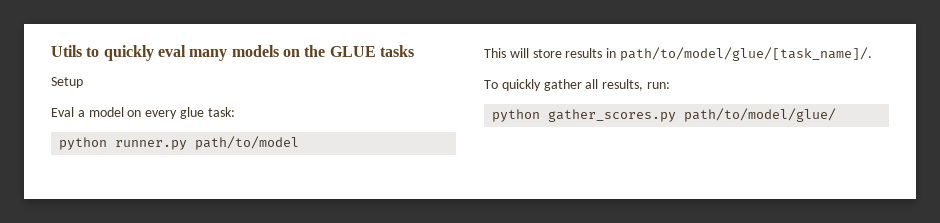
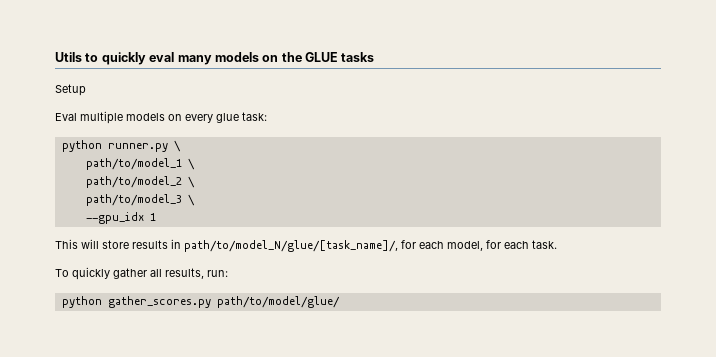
- Eval a model on every glue task:
+ Eval multiple models on every glue task:
- python runner.py path/to/model
+ python runner.py \
+ path/to/model_1 \
+ path/to/model_2 \
+ path/to/model_3 \
+ --gpu_idx 1
- This will store results in path/to/model/glue/[task_name]/.
+ This will store results in path/to/model_N/glue/[task_name]/, for each model, for each task.

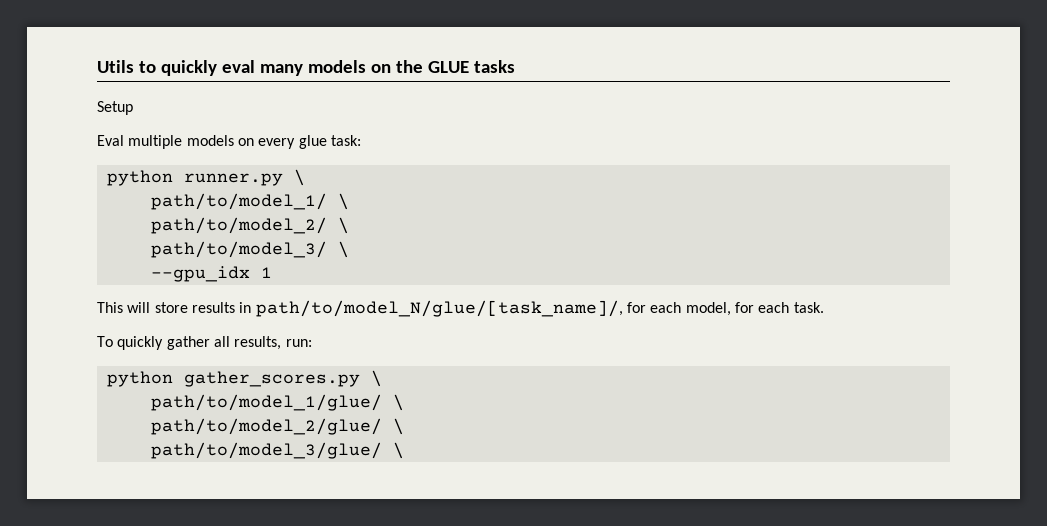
- path/to/model_1 \
- path/to/model_2 \
- path/to/model_3 \
+ path/to/model_1/ \
+ path/to/model_2/ \
+ path/to/model_3/ \
- python gather_scores.py path/to/model/glue/
+ python gather_scores.py \
+ path/to/model_1/glue/ \
+ path/to/model_2/glue/ \
+ path/to/model_3/glue/ \

